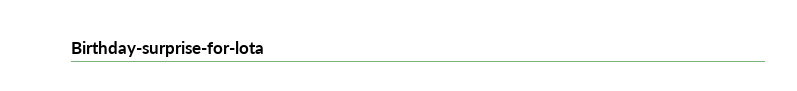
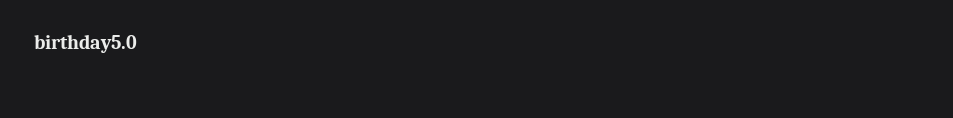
- Birthday-surprise-for-lota
+ birthday5.0

